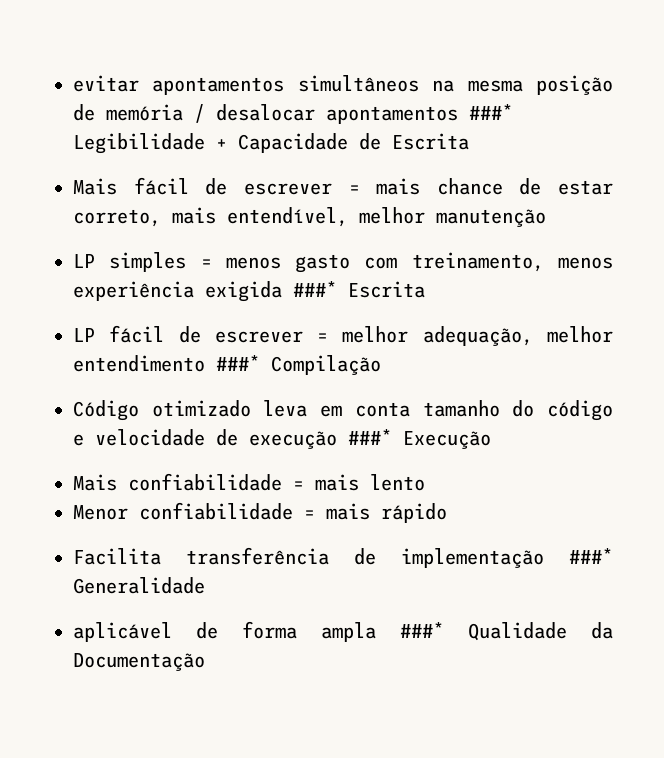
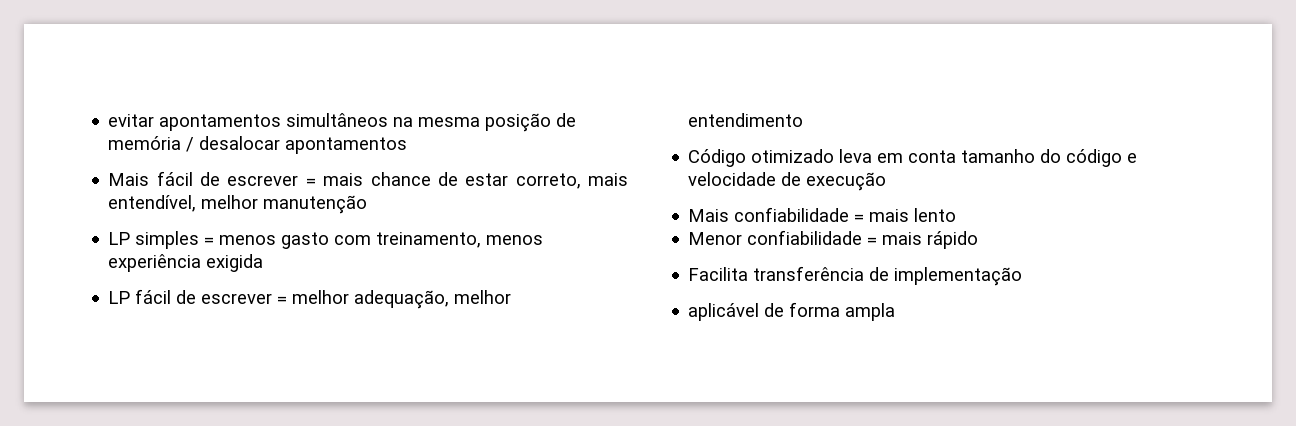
- evitar apontamentos simultâneos na mesma posição de memória / desalocar apontamentos ###* Legibilidade + Capacidade de Escrita
+ evitar apontamentos simultâneos na mesma posição de memória / desalocar apontamentos
- LP simples = menos gasto com treinamento, menos experiência exigida ###* Escrita
+ LP simples = menos gasto com treinamento, menos experiência exigida
- LP fácil de escrever = melhor adequação, melhor entendimento ###* Compilação
+ LP fácil de escrever = melhor adequação, melhor entendimento
- Código otimizado leva em conta tamanho do código e velocidade de execução ###* Execução
+ Código otimizado leva em conta tamanho do código e velocidade de execução
- Facilita transferência de implementação ###* Generalidade
+ Facilita transferência de implementação
- aplicável de forma ampla ###* Qualidade da Documentação
+ aplicável de forma ampla

